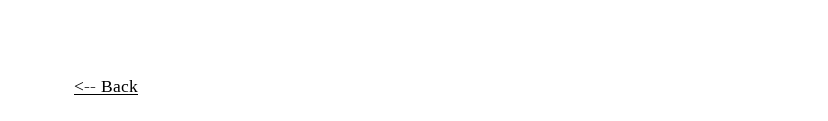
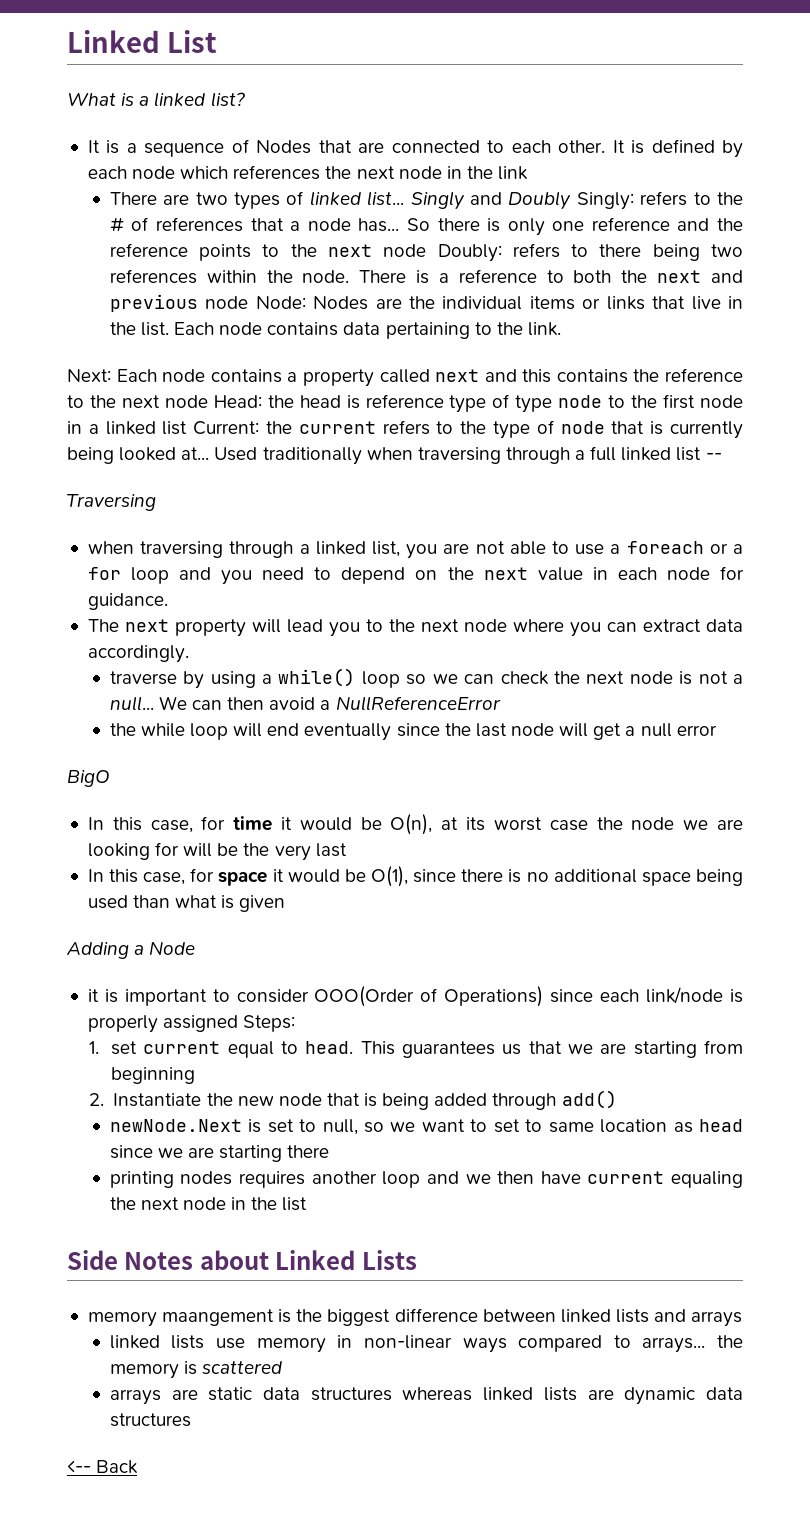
+ Linked List
+ What is a linked list?
+ It is a sequence of Nodes that are connected to each other. It is defined by each node which references the next node in the link
+ There are two types of linked list... Singly and Doubly Singly: refers to the # of references that a node has... So there is only one reference and the reference points to the next node Doubly: refers to there being two references within the node. There is a reference to both the next and previous node Node: Nodes are the individual items or links that live in the list. Each node contains data pertaining to the link.
+ Next: Each node contains a property called next and this contains the reference to the next node Head: the head is reference type of type node to the first node in a linked list Current: the current refers to the type of node that is currently being looked at... Used traditionally when traversing through a full linked list --
+ Traversing
+ when traversing through a linked list, you are not able to use a foreach or a for loop and you need to depend on the next value in each node for guidance.
+ The next property will lead you to the next node where you can extract data accordingly.
+ traverse by using a while() loop so we can check the next node is not a null... We can then avoid a NullReferenceError
+ the while loop will end eventually since the last node will get a null error
+ BigO
+ In this case, for time it would be O(n), at its worst case the node we are looking for will be the very last
+ In this case, for space it would be O(1), since there is no additional space being used than what is given
+ Adding a Node
+ it is important to consider OOO(Order of Operations) since each link/node is properly assigned Steps:
+ 1. set current equal to head. This guarantees us that we are starting from beginning
+ 2. Instantiate the new node that is being added through add()
+ newNode.Next is set to null, so we want to set to same location as head since we are starting there
+ printing nodes requires another loop and we then have current equaling the next node in the list
+ Side Notes about Linked Lists
+ memory maangement is the biggest difference between linked lists and arrays
+ linked lists use memory in non-linear ways compared to arrays... the memory is scattered
+ arrays are static data structures whereas linked lists are dynamic data structures

